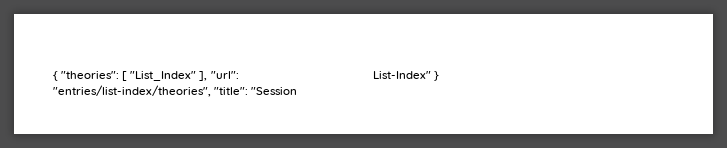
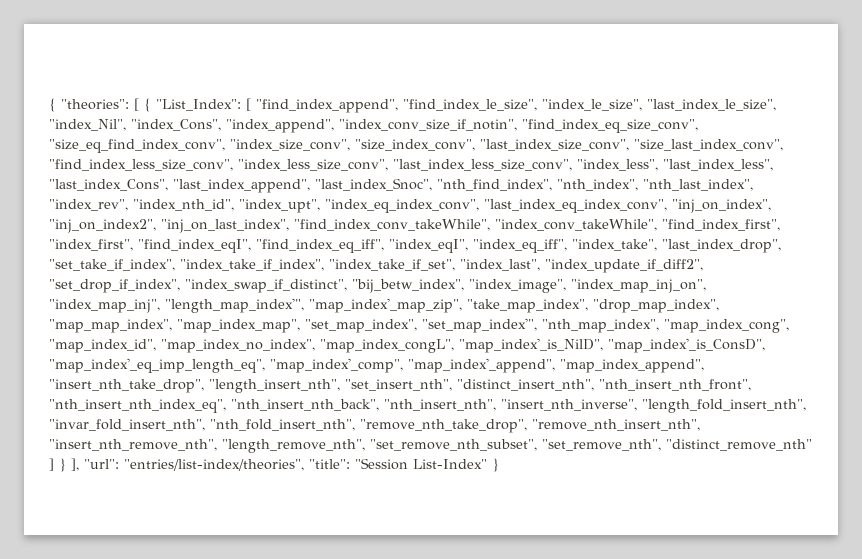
- { "theories": [ "List_Index" ], "url": "entries/list-index/theories", "title": "Session List-Index" }
+ { "theories": [ { "List_Index": [ "find_index_append", "find_index_le_size", "index_le_size", "last_index_le_size", "index_Nil", "index_Cons", "index_append", "index_conv_size_if_notin", "find_index_eq_size_conv", "size_eq_find_index_conv", "index_size_conv", "size_index_conv", "last_index_size_conv", "size_last_index_conv", "find_index_less_size_conv", "index_less_size_conv", "last_index_less_size_conv", "index_less", "last_index_less", "last_index_Cons", "last_index_append", "last_index_Snoc", "nth_find_index", "nth_index", "nth_last_index", "index_rev", "index_nth_id", "index_upt", "index_eq_index_conv", "last_index_eq_index_conv", "inj_on_index", "inj_on_index2", "inj_on_last_index", "find_index_conv_takeWhile", "index_conv_takeWhile", "find_index_first", "index_first", "find_index_eqI", "find_index_eq_iff", "index_eqI", "index_eq_iff", "index_take", "last_index_drop", "set_take_if_index", "index_take_if_index", "index_take_if_set", "index_last", "index_update_if_diff2", "set_drop_if_index", "index_swap_if_distinct", "bij_betw_index", "index_image", "index_map_inj_on", "index_map_inj", "length_map_index'", "map_index'_map_zip", "take_map_index", "drop_map_index", "map_map_index", "map_index_map", "set_map_index", "set_map_index'", "nth_map_index", "map_index_cong", "map_index_id", "map_index_no_index", "map_index_congL", "map_index'_is_NilD", "map_index'_is_ConsD", "map_index'_eq_imp_length_eq", "map_index'_comp", "map_index'_append", "map_index_append", "insert_nth_take_drop", "length_insert_nth", "set_insert_nth", "distinct_insert_nth", "nth_insert_nth_front", "nth_insert_nth_index_eq", "nth_insert_nth_back", "nth_insert_nth", "insert_nth_inverse", "length_fold_insert_nth", "invar_fold_insert_nth", "nth_fold_insert_nth", "remove_nth_take_drop", "remove_nth_insert_nth", "insert_nth_remove_nth", "length_remove_nth", "set_remove_nth_subset", "set_remove_nth", "distinct_remove_nth" ] } ], "url": "entries/list-index/theories", "title": "Session List-Index" }

